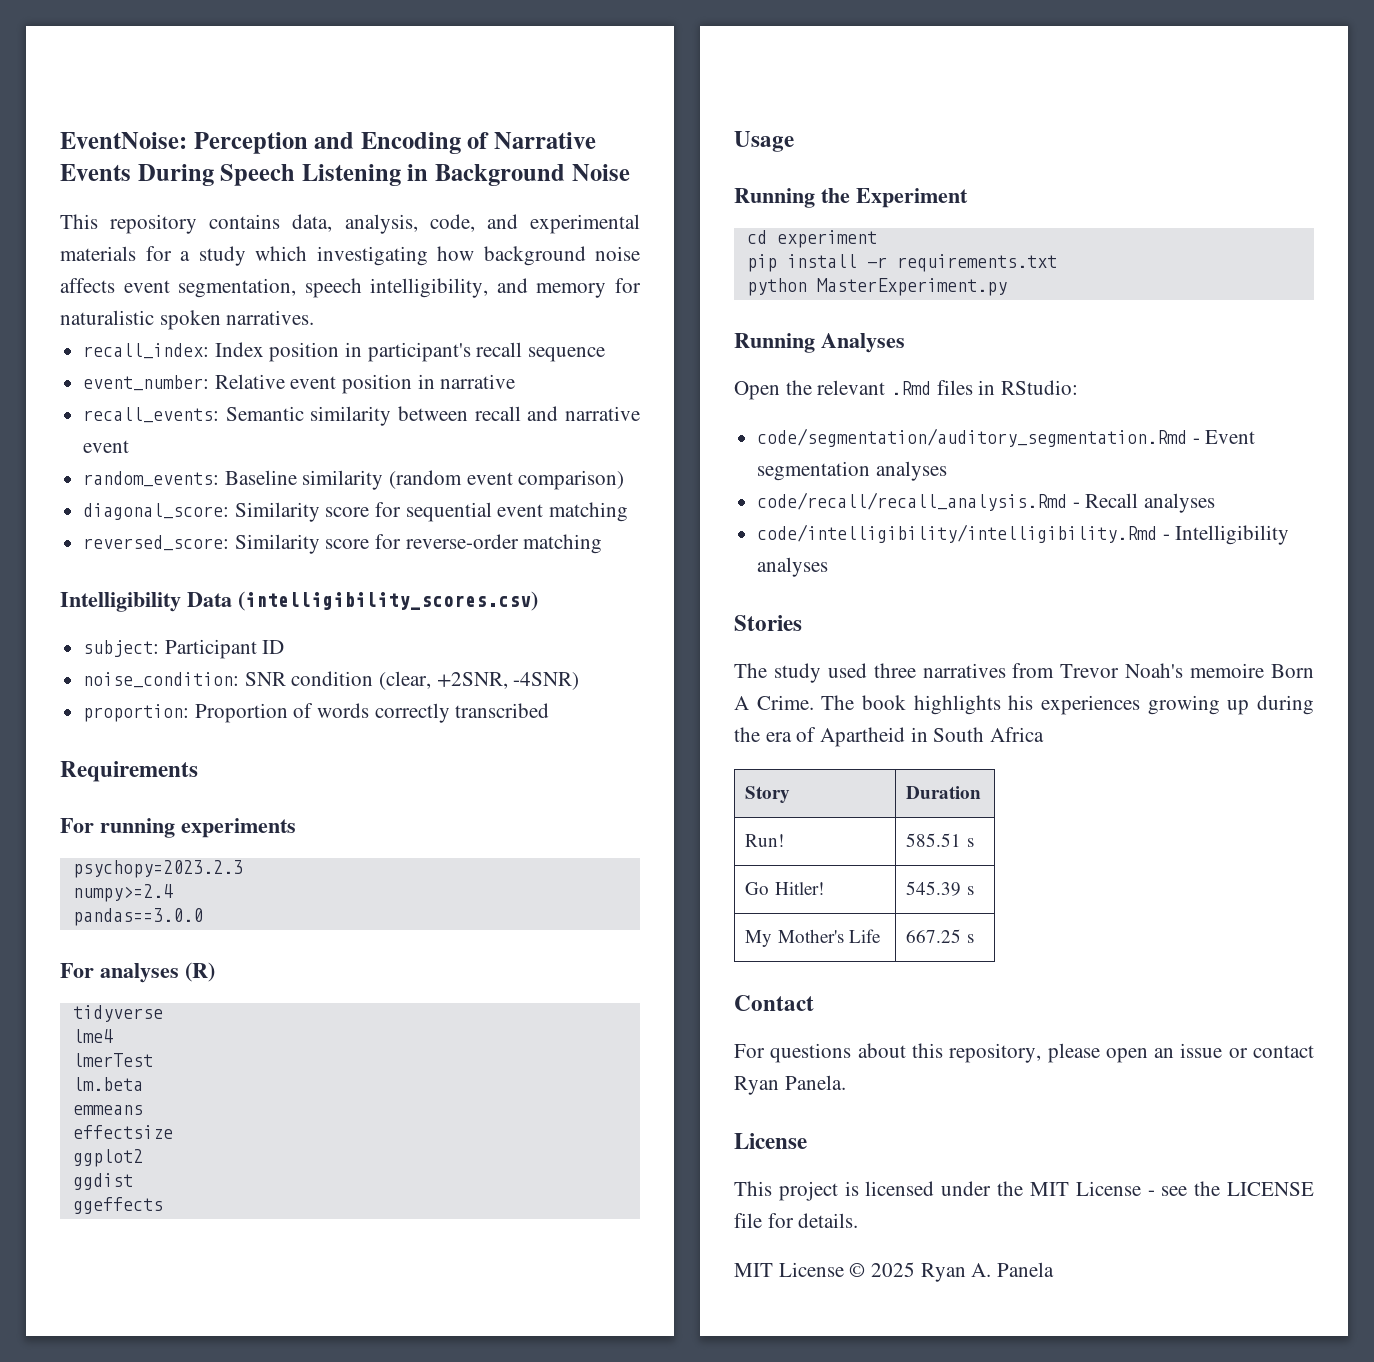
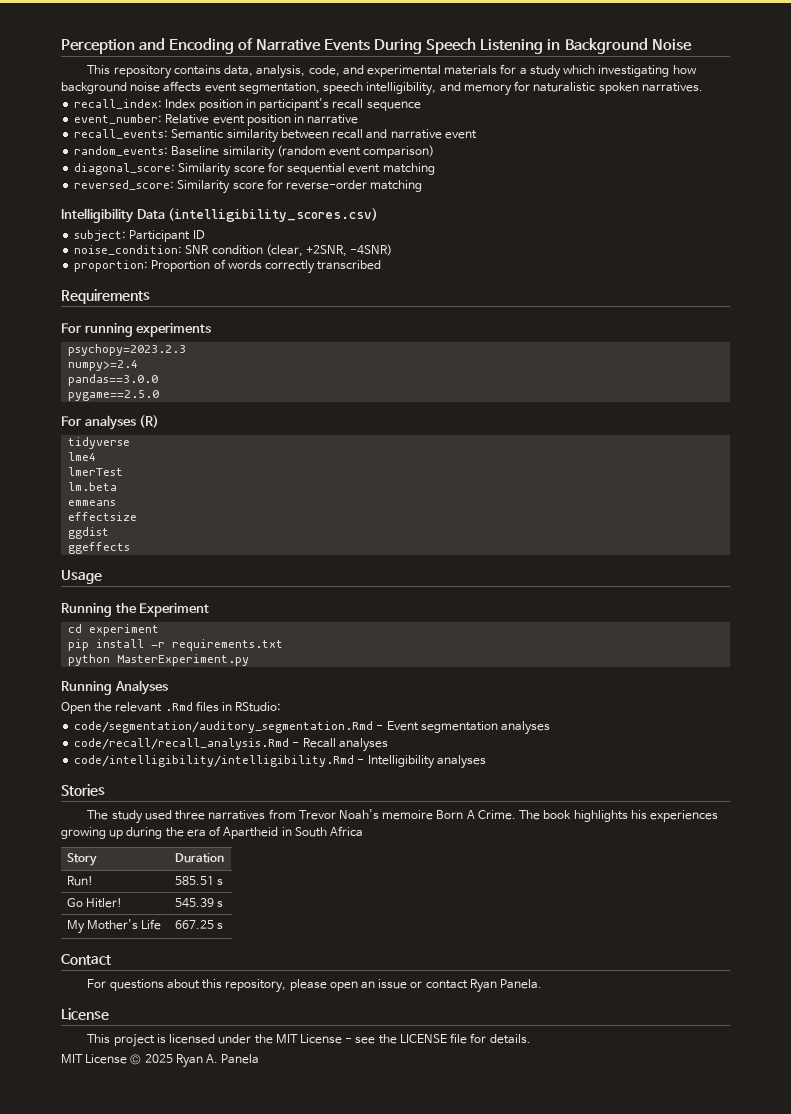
- EventNoise: Perception and Encoding of Narrative Events During Speech Listening in Background Noise
+ Perception and Encoding of Narrative Events During Speech Listening in Background Noise
+ pygame==2.5.0
- ggplot2

